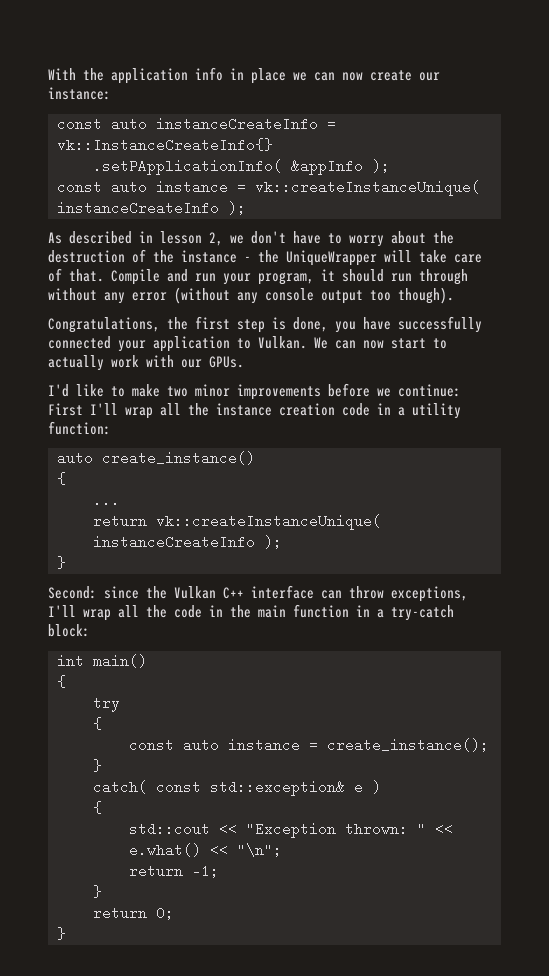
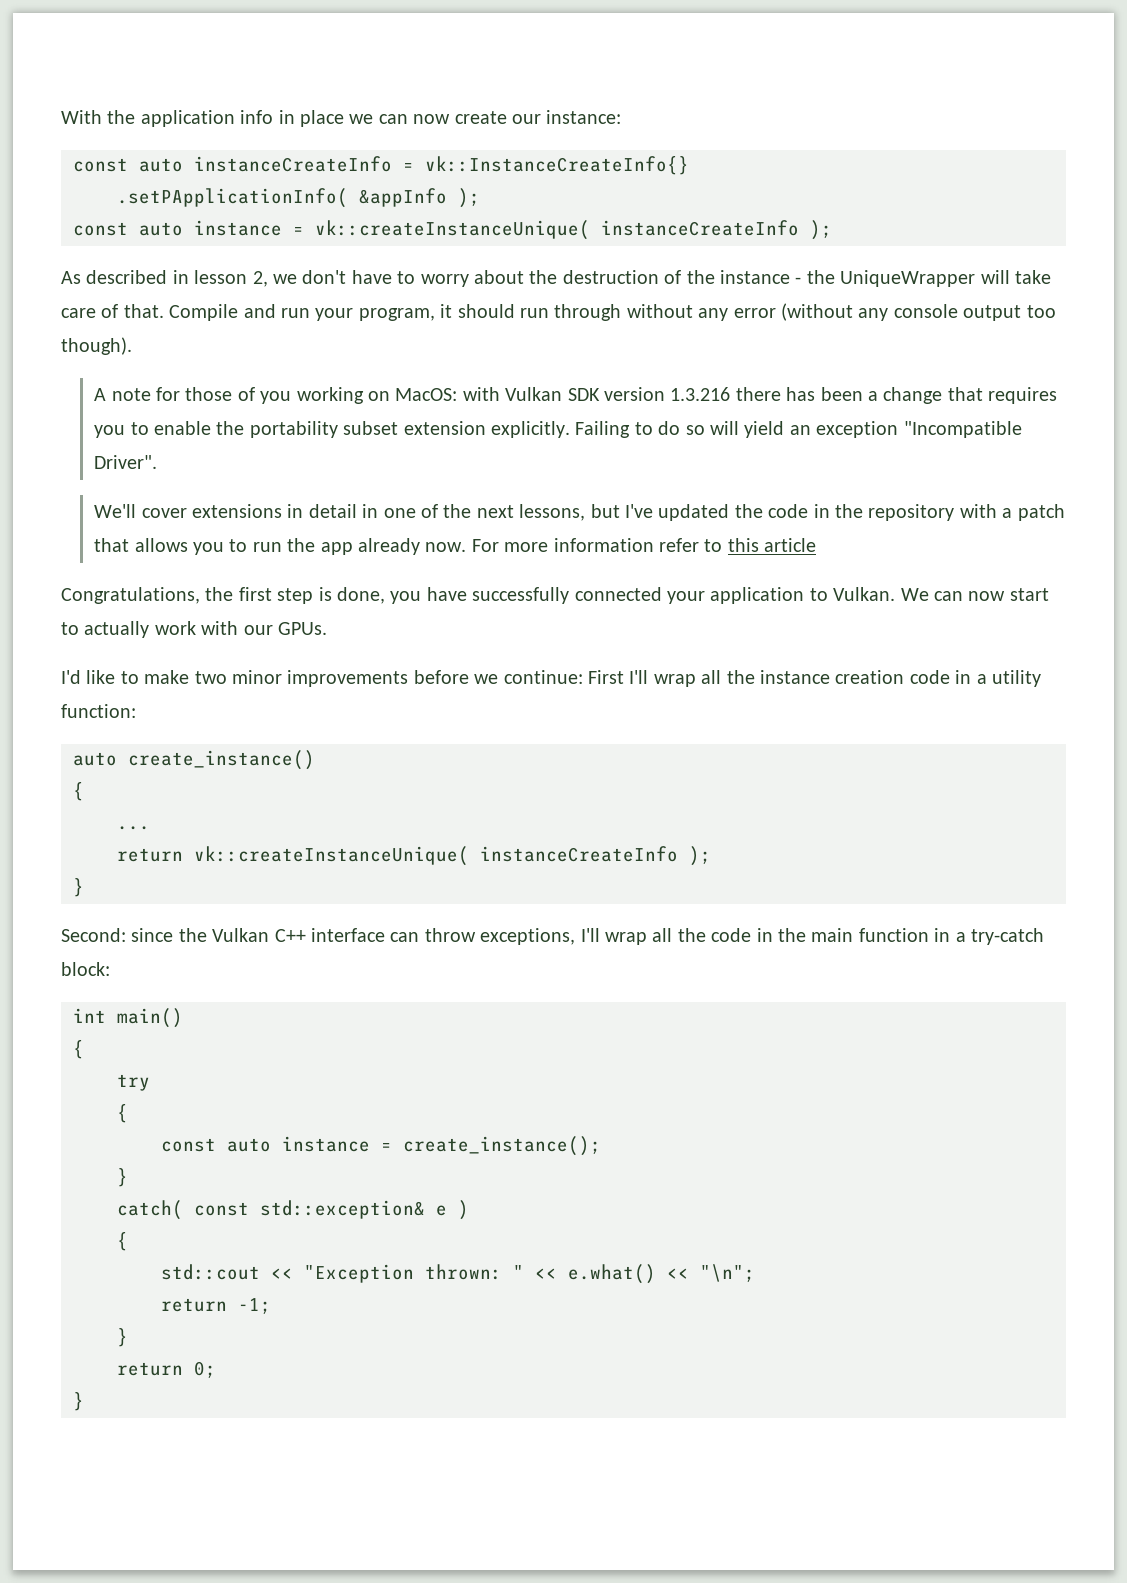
+ A note for those of you working on MacOS: with Vulkan SDK version 1.3.216 there has been a change that requires you to enable the portability subset extension explicitly. Failing to do so will yield an exception "Incompatible Driver".
+ We'll cover extensions in detail in one of the next lessons, but I've updated the code in the repository with a patch that allows you to run the app already now. For more information refer to this article

